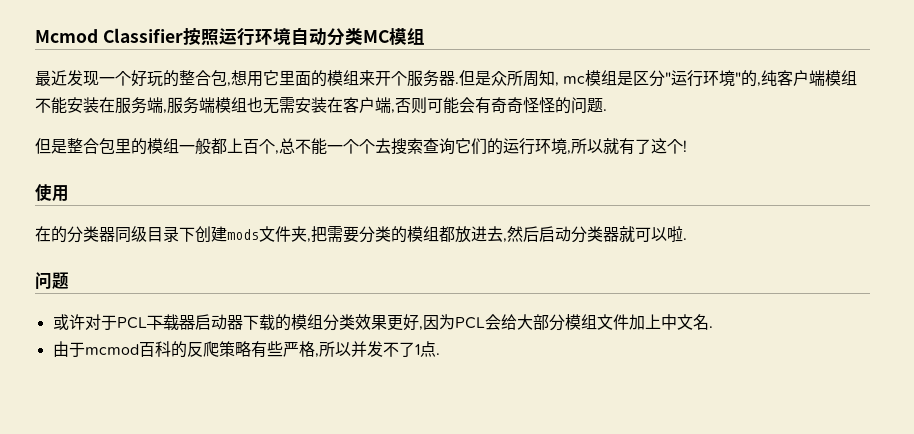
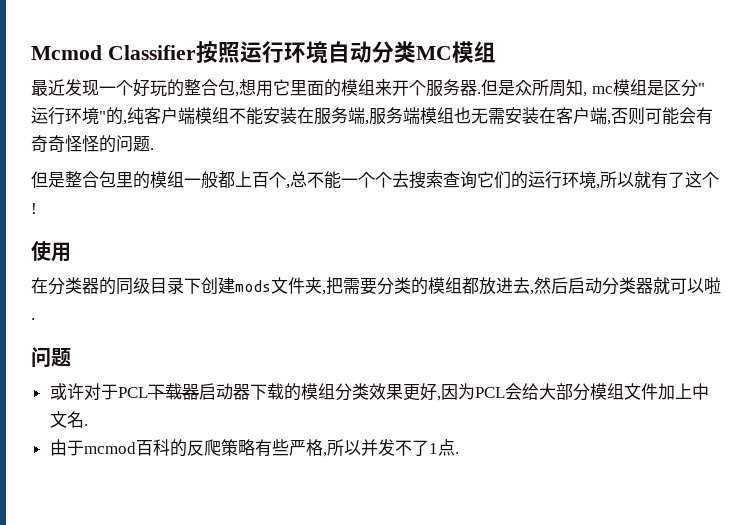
- 在的分类器同级目录下创建mods文件夹,把需要分类的模组都放进去,然后启动分类器就可以啦.
+ 在分类器的同级目录下创建mods文件夹,把需要分类的模组都放进去,然后启动分类器就可以啦.

